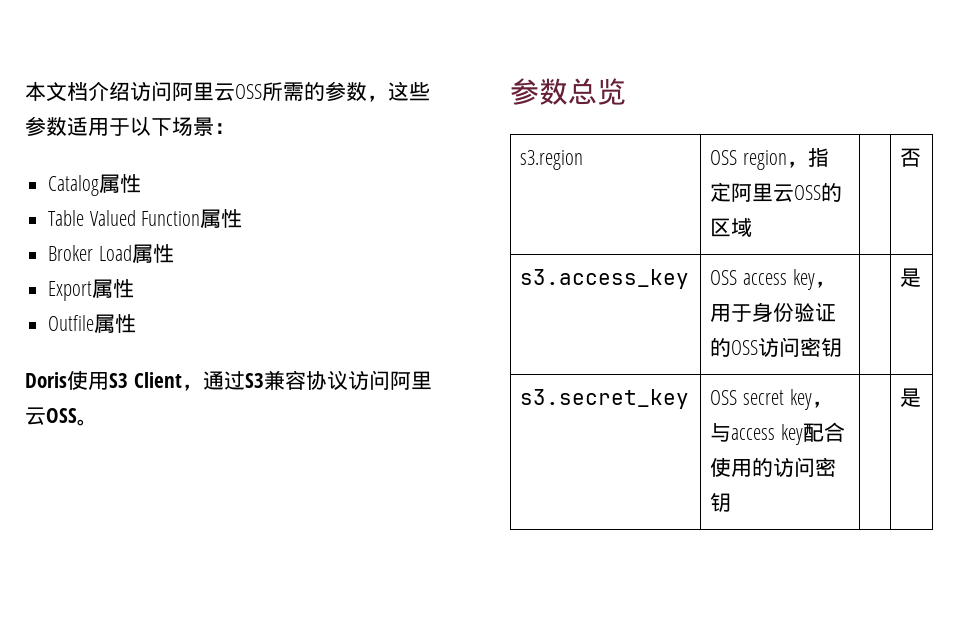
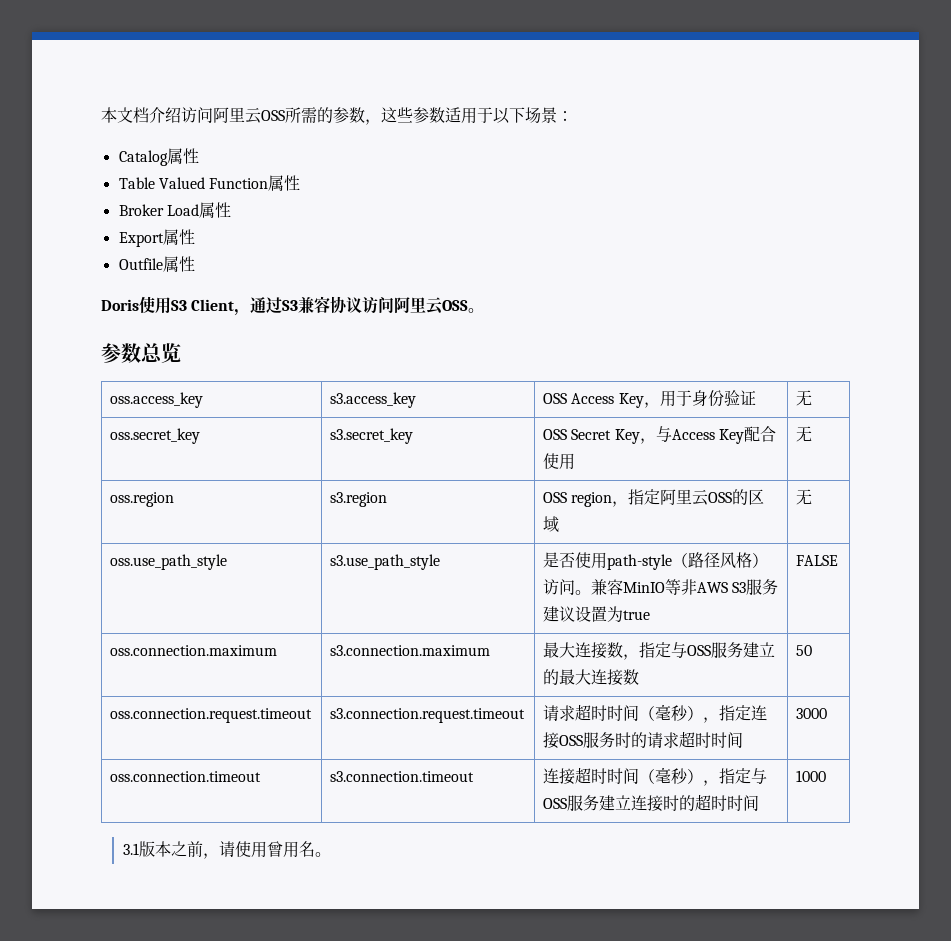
- s3.region | OSS region，指定阿里云OSS的区域 | | 否
- s3.access_key | OSS access key，用于身份验证的OSS访问密钥 | | 是
- s3.secret_key | OSS secret key，与access key配合使用的访问密钥 | | 是
+ oss.access_key | s3.access_key | OSS Access Key，用于身份验证 | 无
+ oss.secret_key | s3.secret_key | OSS Secret Key，与Access Key配合使用 | 无
+ oss.region | s3.region | OSS region，指定阿里云OSS的区域 | 无
+ oss.use_path_style | s3.use_path_style | 是否使用path-style（路径风格）访问。兼容MinIO等非AWS S3服务建议设置为true | FALSE
+ oss.connection.maximum | s3.connection.maximum | 最大连接数，指定与OSS服务建立的最大连接数 | 50
+ oss.connection.request.timeout | s3.connection.request.timeout | 请求超时时间（毫秒），指定连接OSS服务时的请求超时时间 | 3000
+ oss.connection.timeout | s3.connection.timeout | 连接超时时间（毫秒），指定与OSS服务建立连接时的超时时间 | 1000
+ 3.1版本之前，请使用曾用名。

